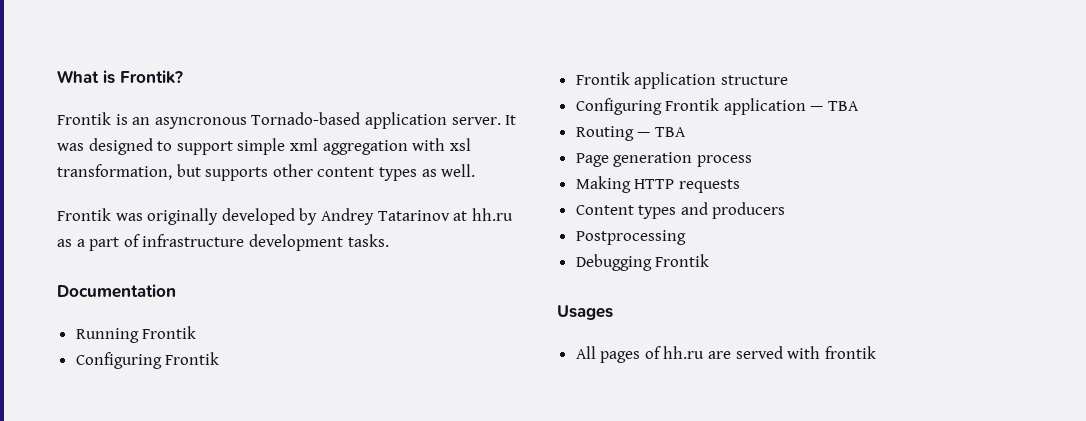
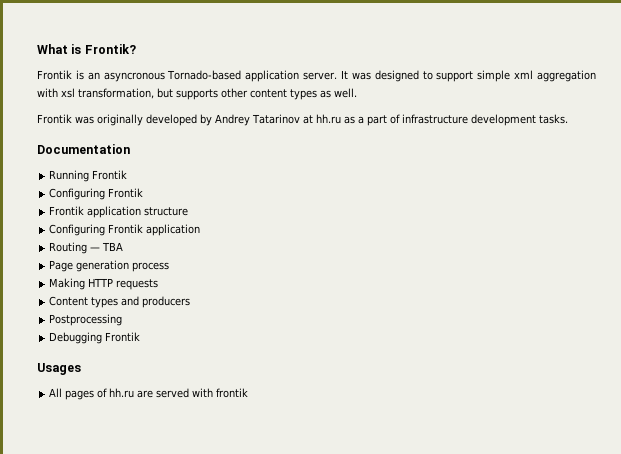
- Configuring Frontik application — TBA
+ Configuring Frontik application

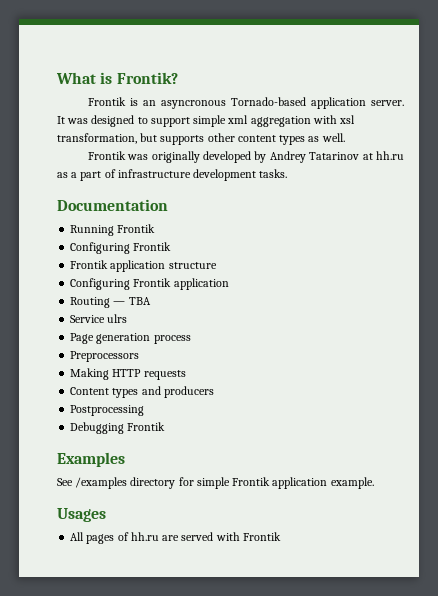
+ Service ulrs
+ Preprocessors
+ Examples
+ See /examples directory for simple Frontik application example.
- All pages of hh.ru are served with frontik
+ All pages of hh.ru are served with Frontik

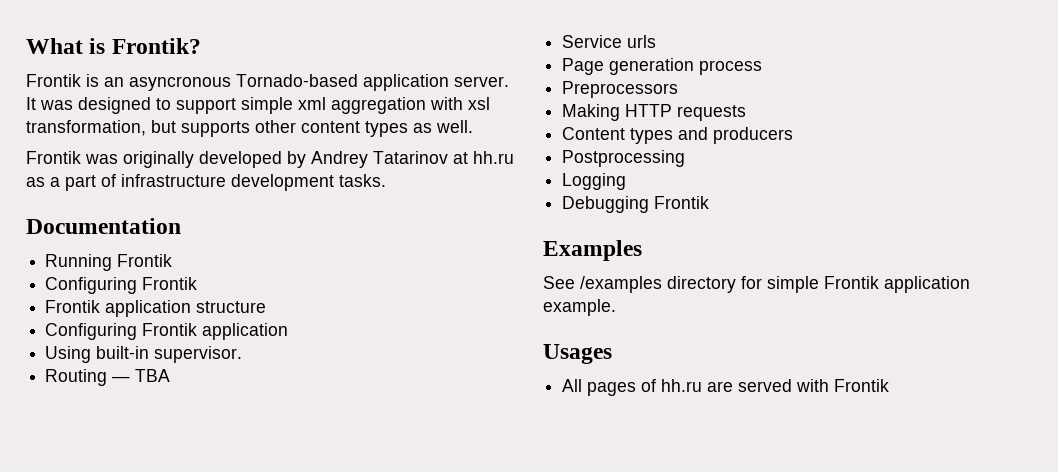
+ Using built-in supervisor.
- Service ulrs
+ Service urls
+ Logging

